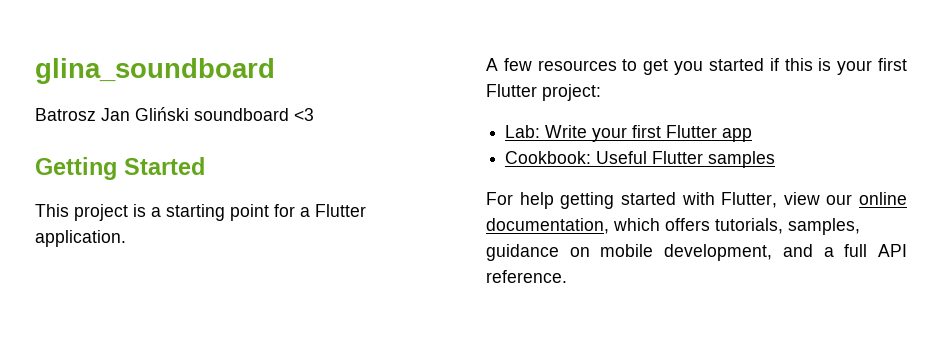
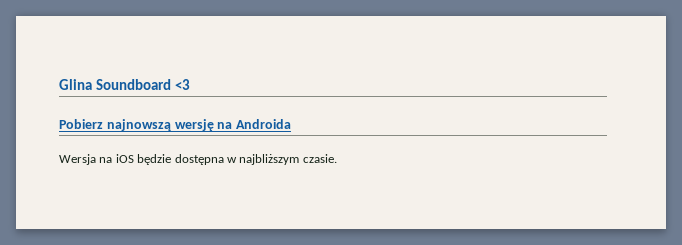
- glina_soundboard
- Batrosz Jan Gliński soundboard <3
- Getting Started
- This project is a starting point for a Flutter application.
- A few resources to get you started if this is your first Flutter project:
- Lab: Write your first Flutter app
- Cookbook: Useful Flutter samples
- For help getting started with Flutter, view our online documentation, which offers tutorials, samples, guidance on mobile development, and a full API reference.
+ Glina Soundboard <3
+ Pobierz najnowszą wersję na Androida
+ Wersja na iOS będzie dostępna w najbliższym czasie.

